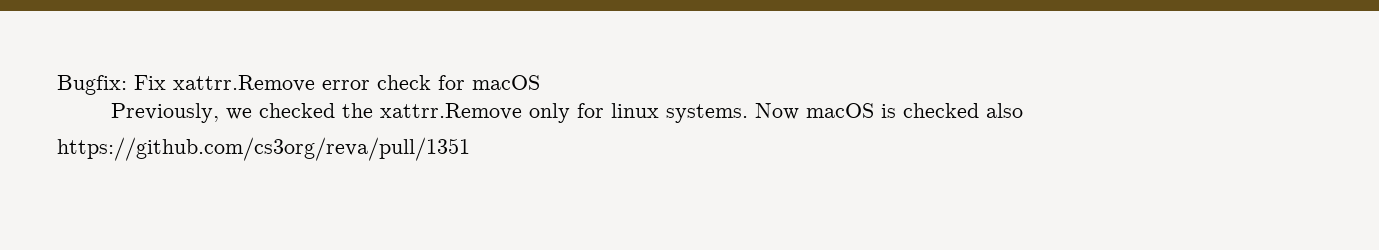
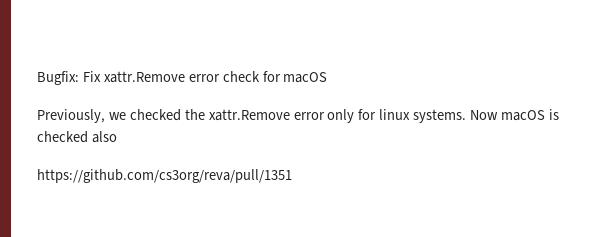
- Bugfix: Fix xattrr.Remove error check for macOS
+ Bugfix: Fix xattr.Remove error check for macOS
- Previously, we checked the xattrr.Remove only for linux systems.
+ Previously, we checked the xattr.Remove error only for linux systems.

